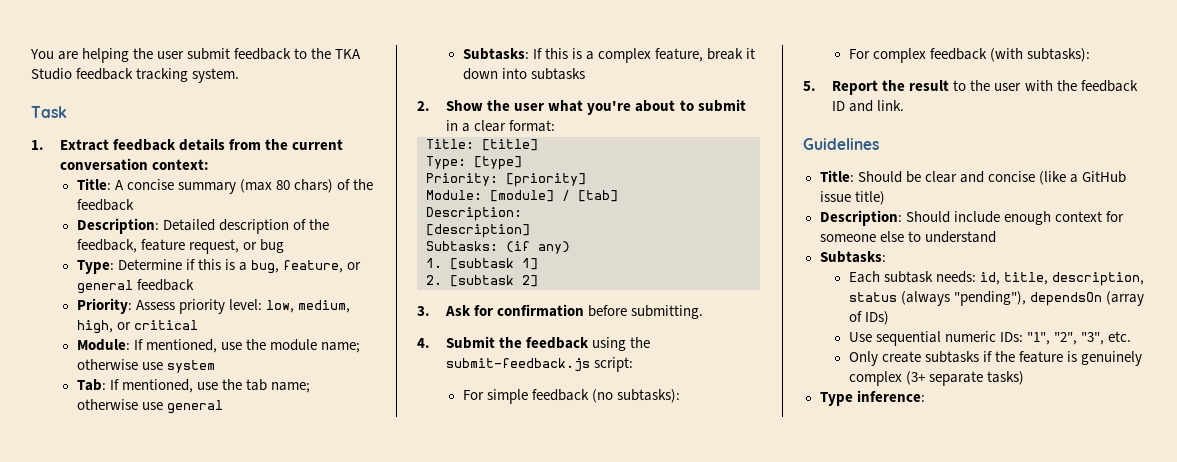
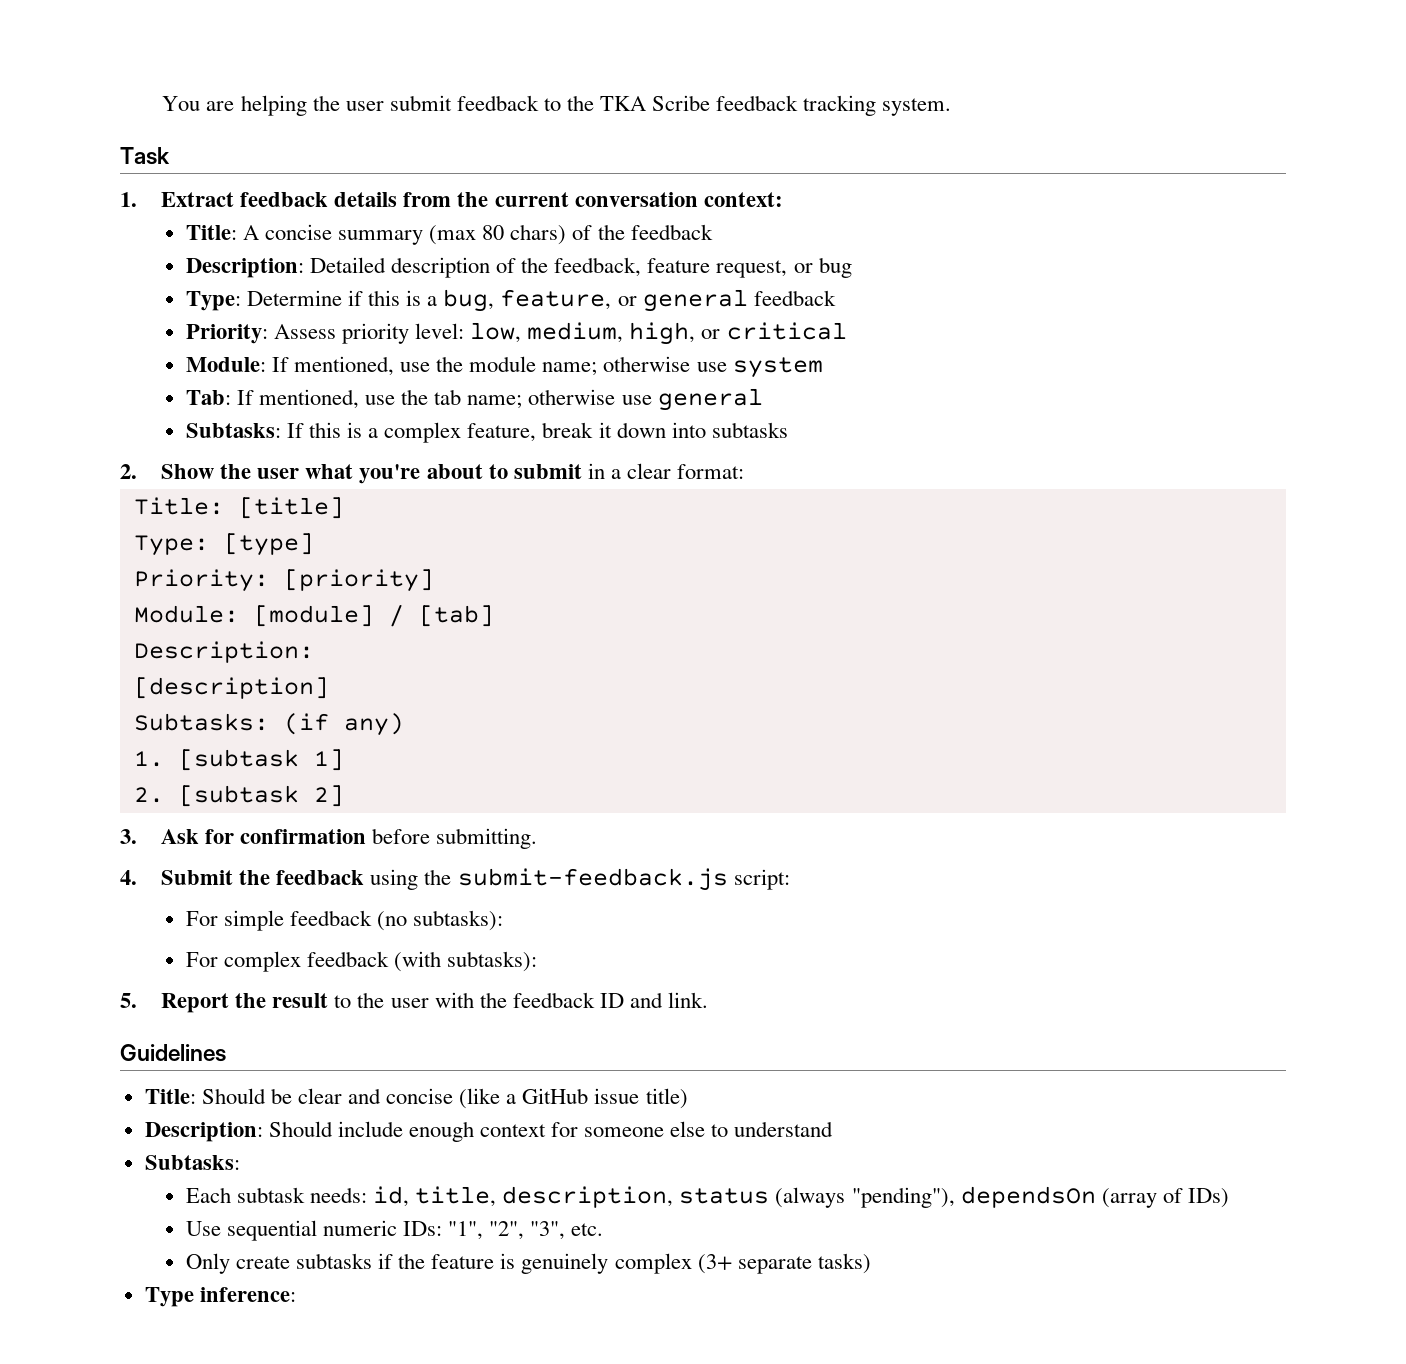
- You are helping the user submit feedback to the TKA Studio feedback tracking system.
+ You are helping the user submit feedback to the TKA Scribe feedback tracking system.

